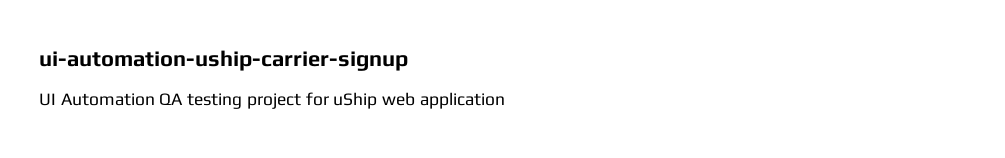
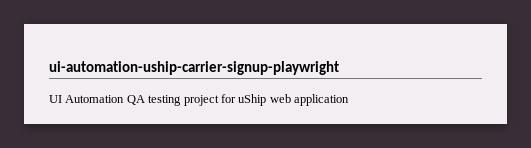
- ui-automation-uship-carrier-signup
+ ui-automation-uship-carrier-signup-playwright

